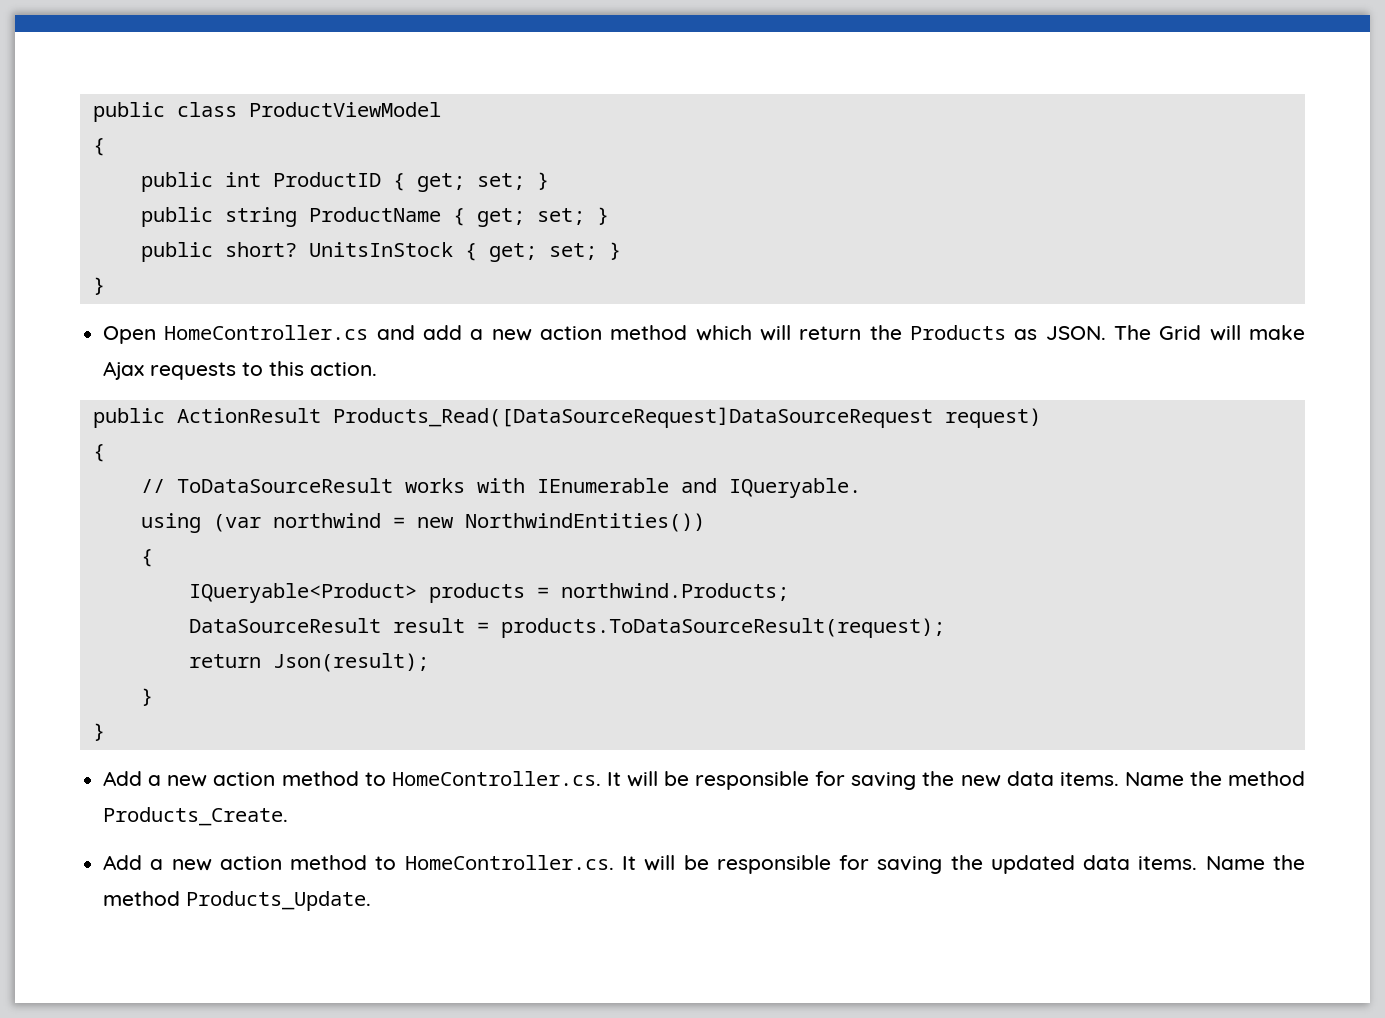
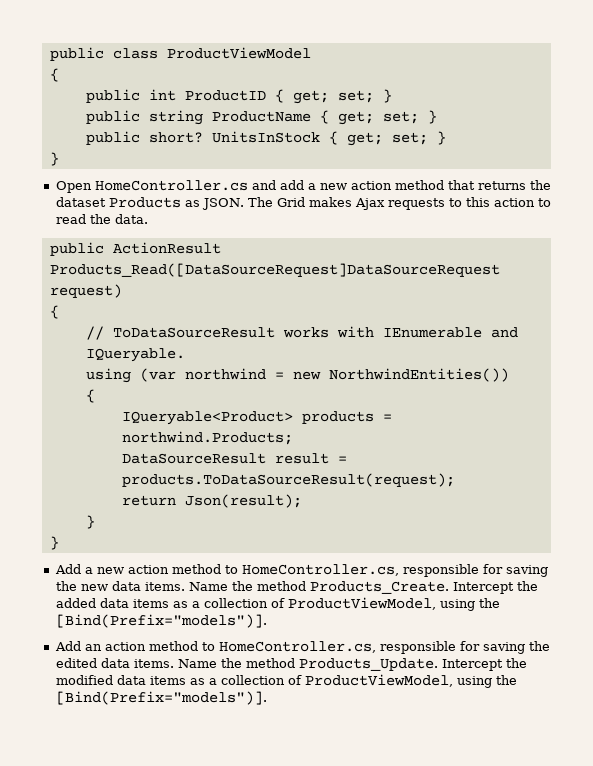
- Open HomeController.cs and add a new action method which will return the Products as JSON.
+ Open HomeController.cs and add a new action method that returns the dataset Products as JSON.
- The Grid will make Ajax requests to this action.
+ The Grid makes Ajax requests to this action to read the data.
- Add a new action method to HomeController.cs. It will be responsible for saving the new data items.
+ Add a new action method to HomeController.cs, responsible for saving the new data items.
- Name the method Products_Create.
- Add a new action method to HomeController.cs. It will be responsible for saving the updated data items.
+ Name the method Products_Create. Intercept the added data items as a collection of ProductViewModel, using the [Bind(Prefix="models")].
+ Add an action method to HomeController.cs, responsible for saving the edited data items.
+ Intercept the modified data items as a collection of ProductViewModel, using the [Bind(Prefix="models")].

